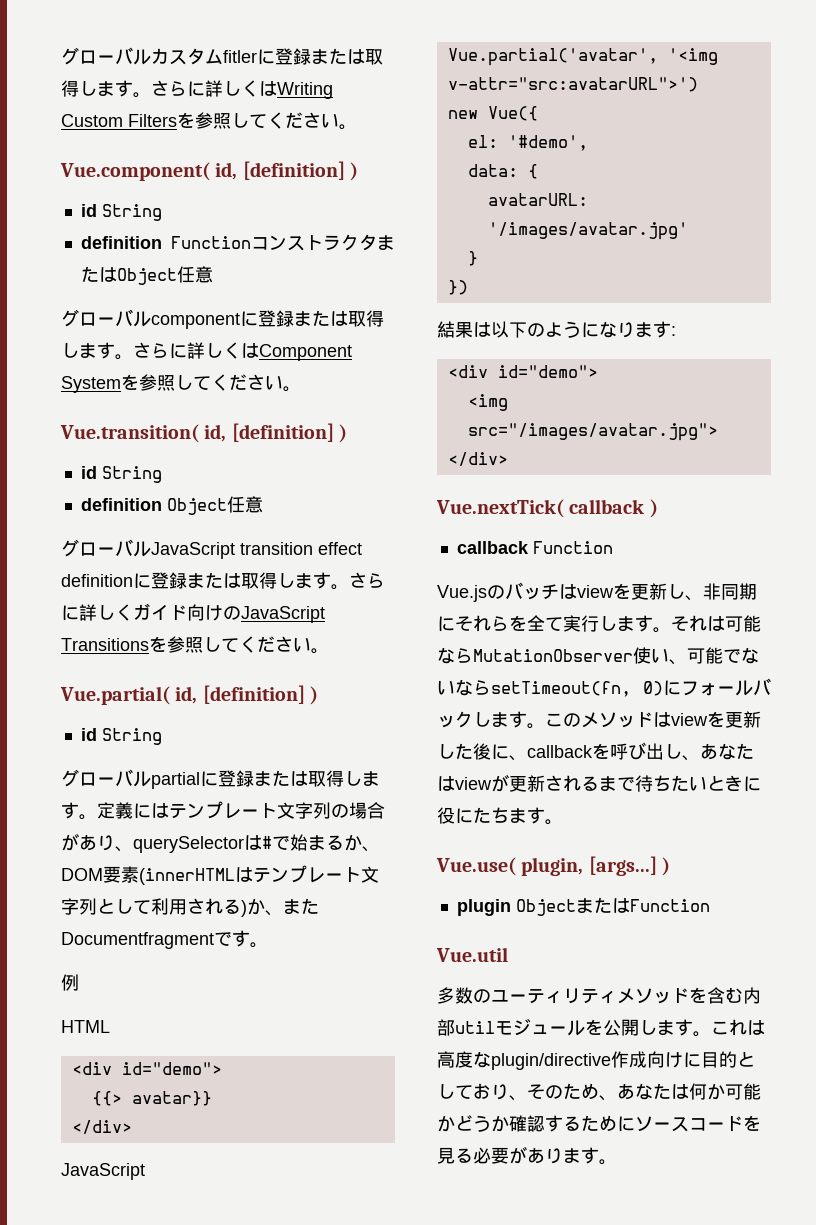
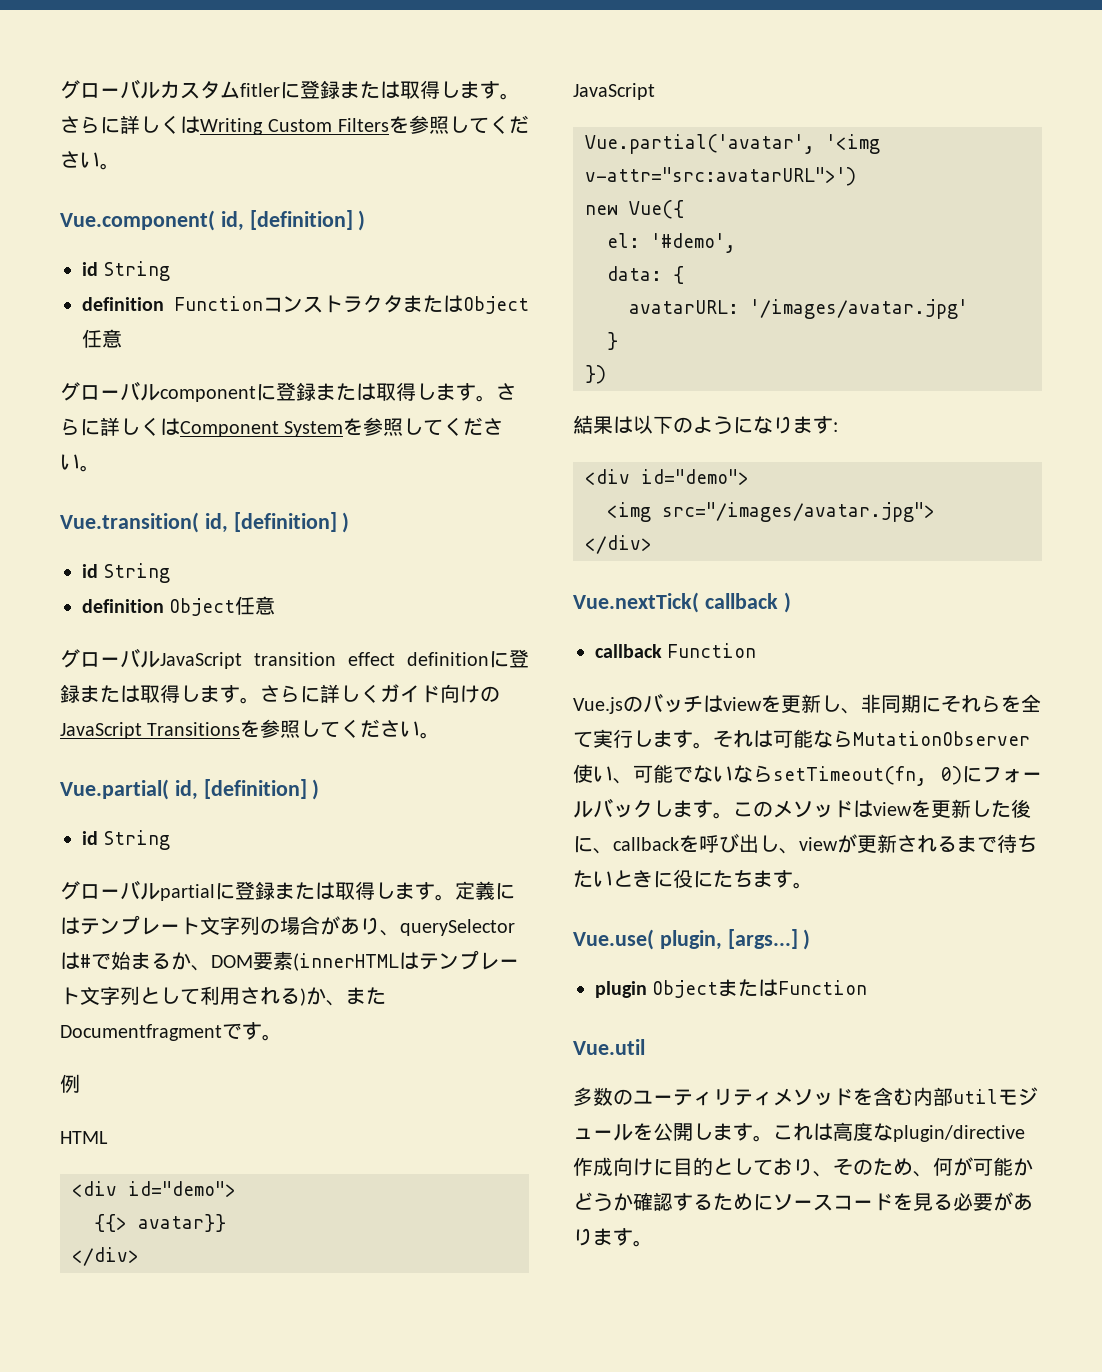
- このメソッドはviewを更新した後に、callbackを呼び出し、あなたはviewが更新されるまで待ちたいときに役にたちます。
+ このメソッドはviewを更新した後に、callbackを呼び出し、viewが更新されるまで待ちたいときに役にたちます。
- これは高度なplugin/directive作成向けに目的としており、そのため、あなたは何か可能かどうか確認するためにソースコードを見る必要があります。
+ これは高度なplugin/directive作成向けに目的としており、そのため、何が可能かどうか確認するためにソースコードを見る必要があります。

